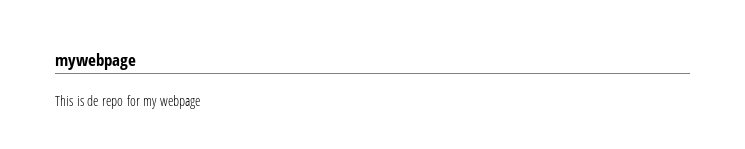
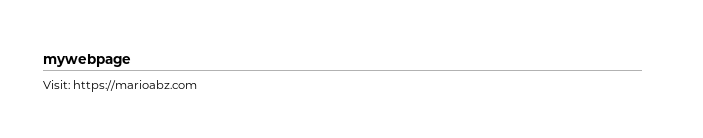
- This is de repo for my webpage
+ Visit: https://marioabz.com

